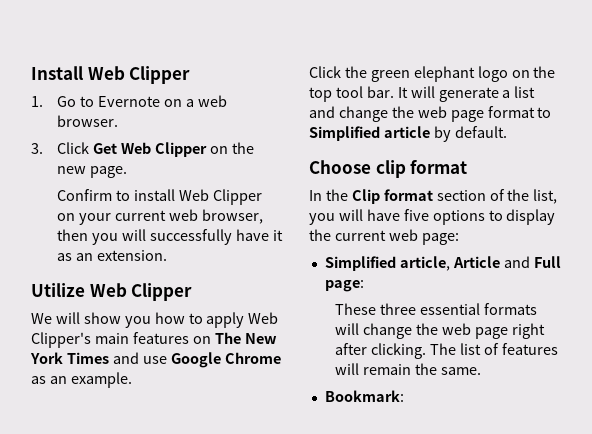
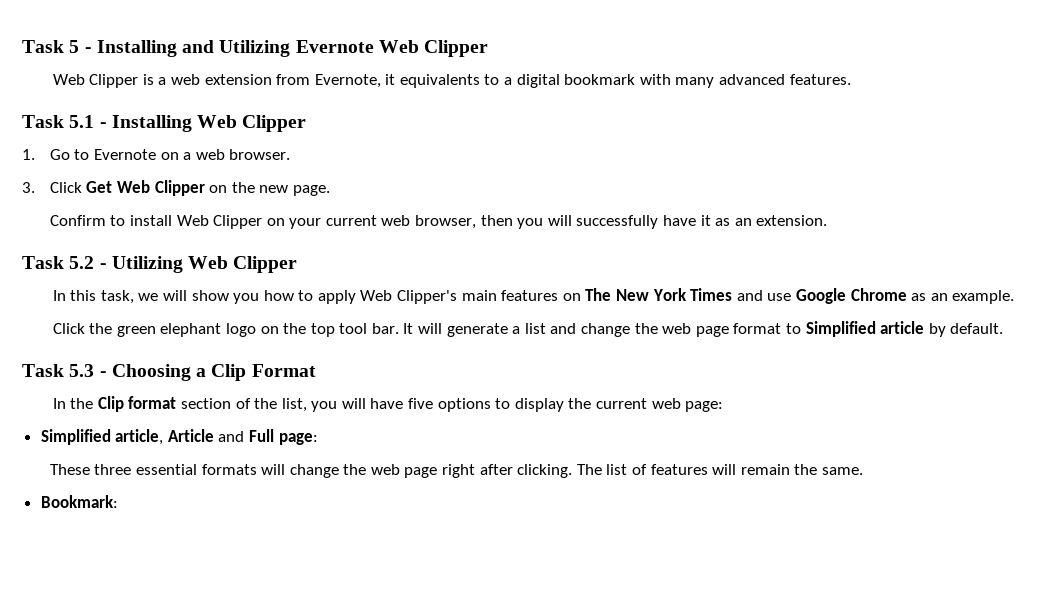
- Install Web Clipper
+ Task 5 - Installing and Utilizing Evernote Web Clipper
+ Web Clipper is a web extension from Evernote, it equivalents to a digital bookmark with many advanced features.
+ Task 5.1 - Installing Web Clipper
- Utilize Web Clipper
- We will show you how to apply Web Clipper's main features on The New York Times and use Google Chrome as an example.
+ Task 5.2 - Utilizing Web Clipper
+ In this task, we will show you how to apply Web Clipper's main features on The New York Times and use Google Chrome as an example.
- Choose clip format
+ Task 5.3 - Choosing a Clip Format

